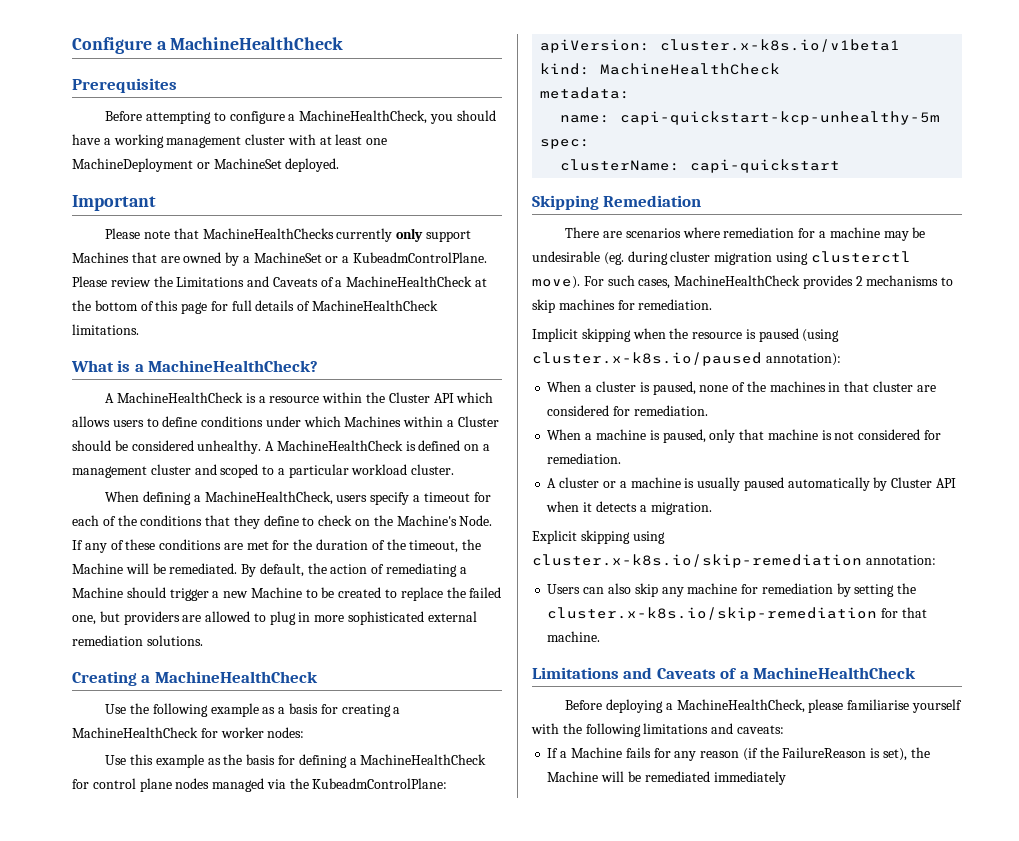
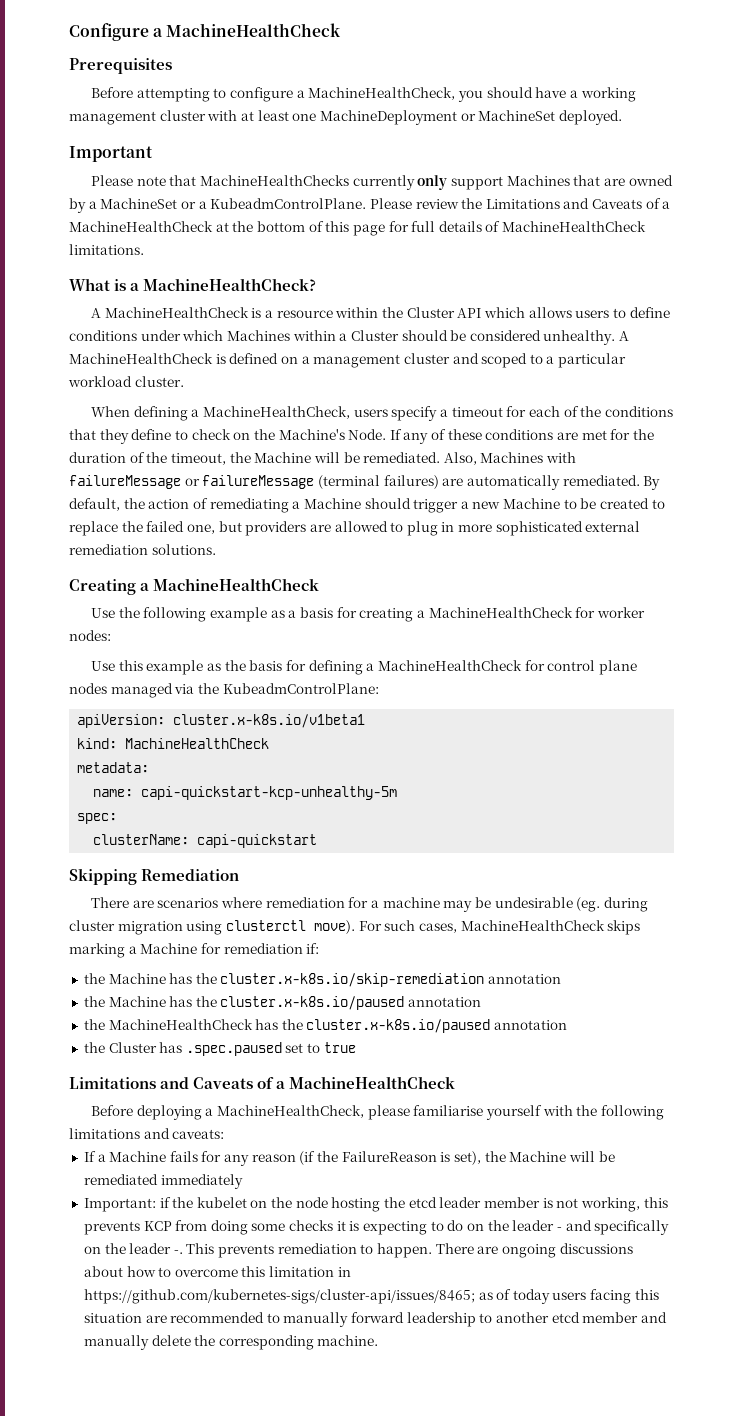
+ Also, Machines with failureMessage or failureMessage (terminal failures) are automatically remediated.
- For such cases, MachineHealthCheck provides 2 mechanisms to skip machines for remediation.
- Implicit skipping when the resource is paused (using cluster.x-k8s.io/paused annotation):
- When a cluster is paused, none of the machines in that cluster are considered for remediation.
- When a machine is paused, only that machine is not considered for remediation.
- A cluster or a machine is usually paused automatically by Cluster API when it detects a migration.
- Explicit skipping using cluster.x-k8s.io/skip-remediation annotation:
- Users can also skip any machine for remediation by setting the cluster.x-k8s.io/skip-remediation for that machine.
+ For such cases, MachineHealthCheck skips marking a Machine for remediation if:
+ the Machine has the cluster.x-k8s.io/skip-remediation annotation
+ the Machine has the cluster.x-k8s.io/paused annotation
+ the MachineHealthCheck has the cluster.x-k8s.io/paused annotation
+ the Cluster has .spec.paused set to true
+ Important: if the kubelet on the node hosting the etcd leader member is not working, this prevents KCP from doing some checks it is expecting to do on the leader - and specifically on the leader -. This prevents remediation to happen. There are ongoing discussions about how to overcome this limitation in https://github.com/kubernetes-sigs/cluster-api/issues/8465; as of today users facing this situation are recommended to manually forward leadership to another etcd member and manually delete the corresponding machine.

